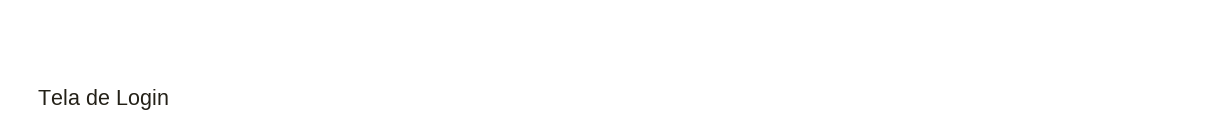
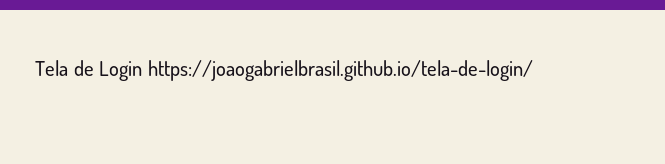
- Tela de Login
+ Tela de Login https://joaogabrielbrasil.github.io/tela-de-login/

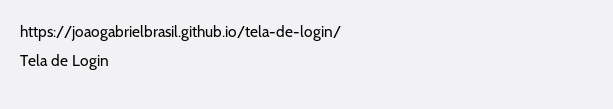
+ https://joaogabrielbrasil.github.io/tela-de-login/
- Tela de Login https://joaogabrielbrasil.github.io/tela-de-login/
+ Tela de Login

